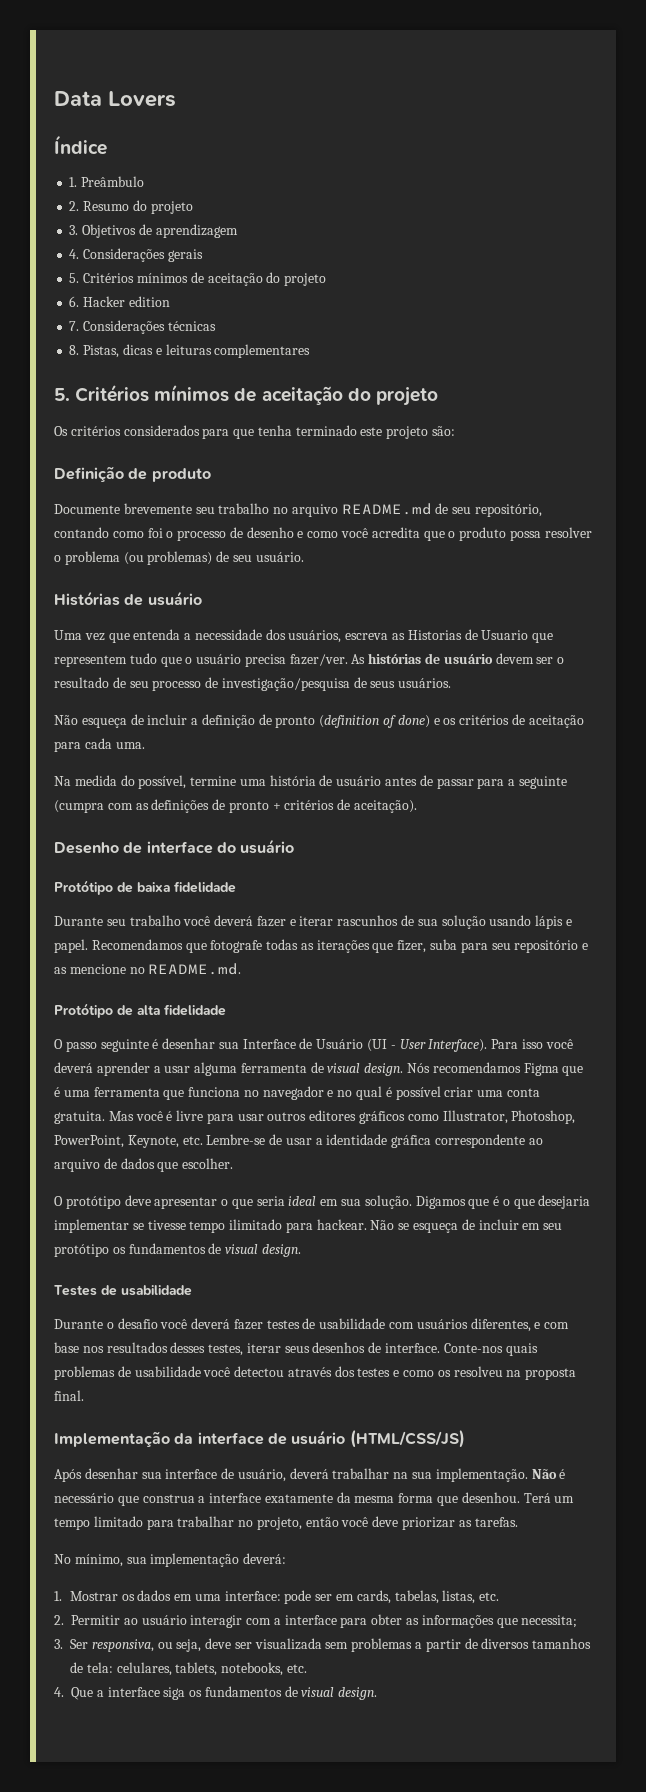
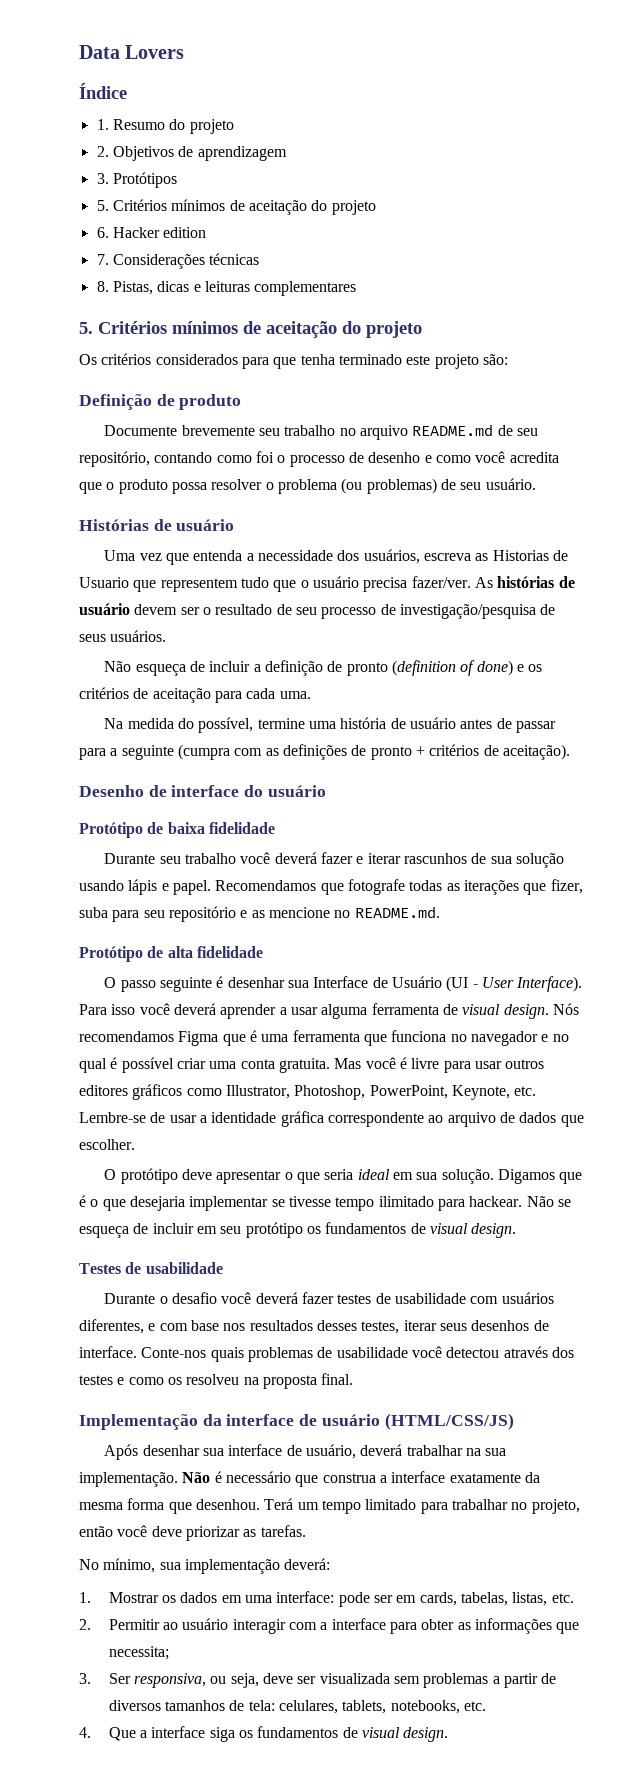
- 1. Preâmbulo
- 2. Resumo do projeto
+ 1. Resumo do projeto
- 3. Objetivos de aprendizagem
+ 2. Objetivos de aprendizagem
- 4. Considerações gerais
+ 3. Protótipos

